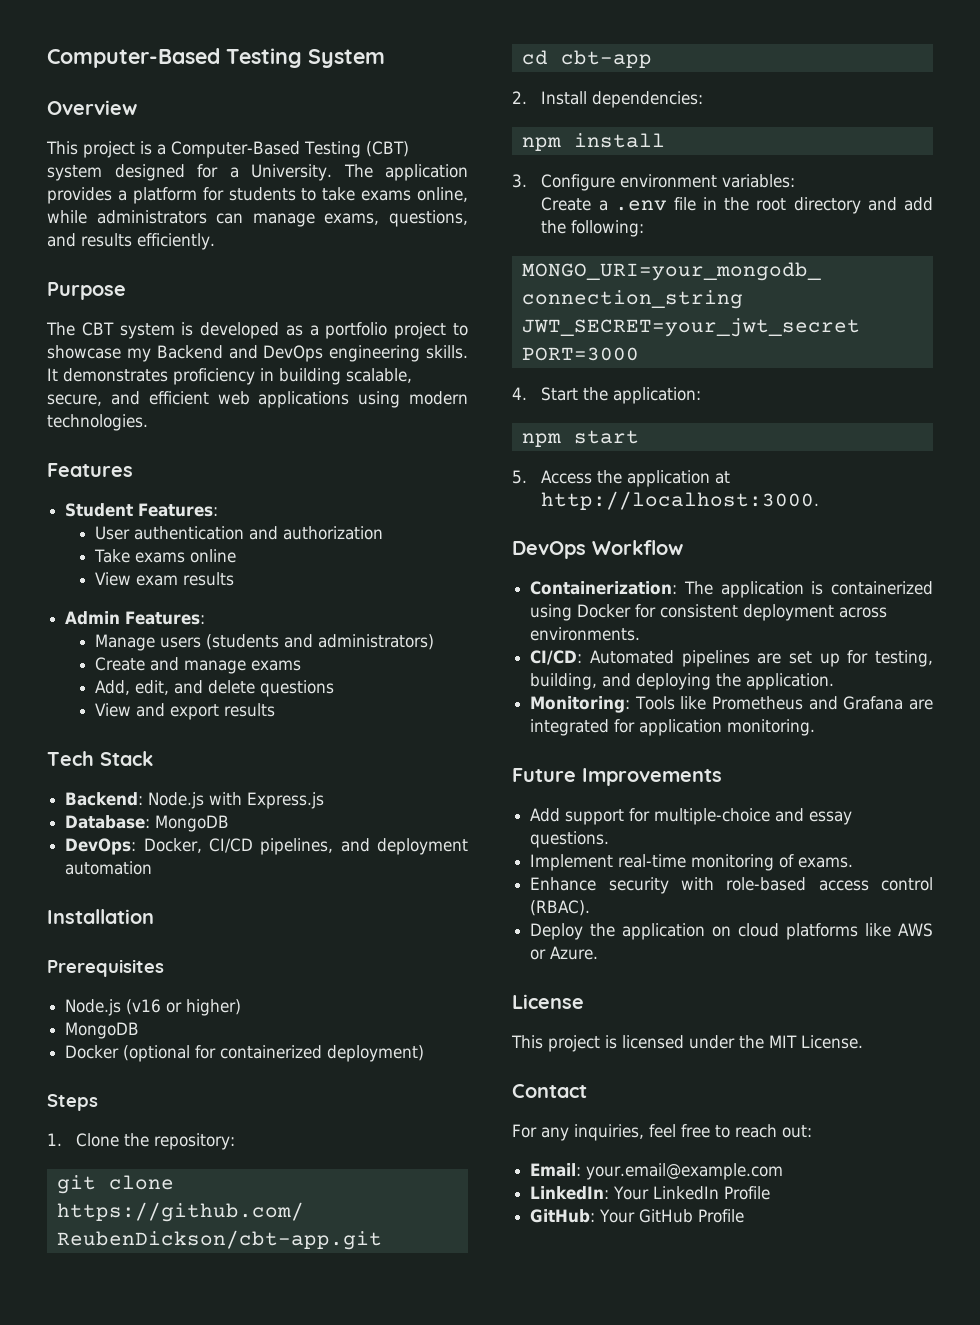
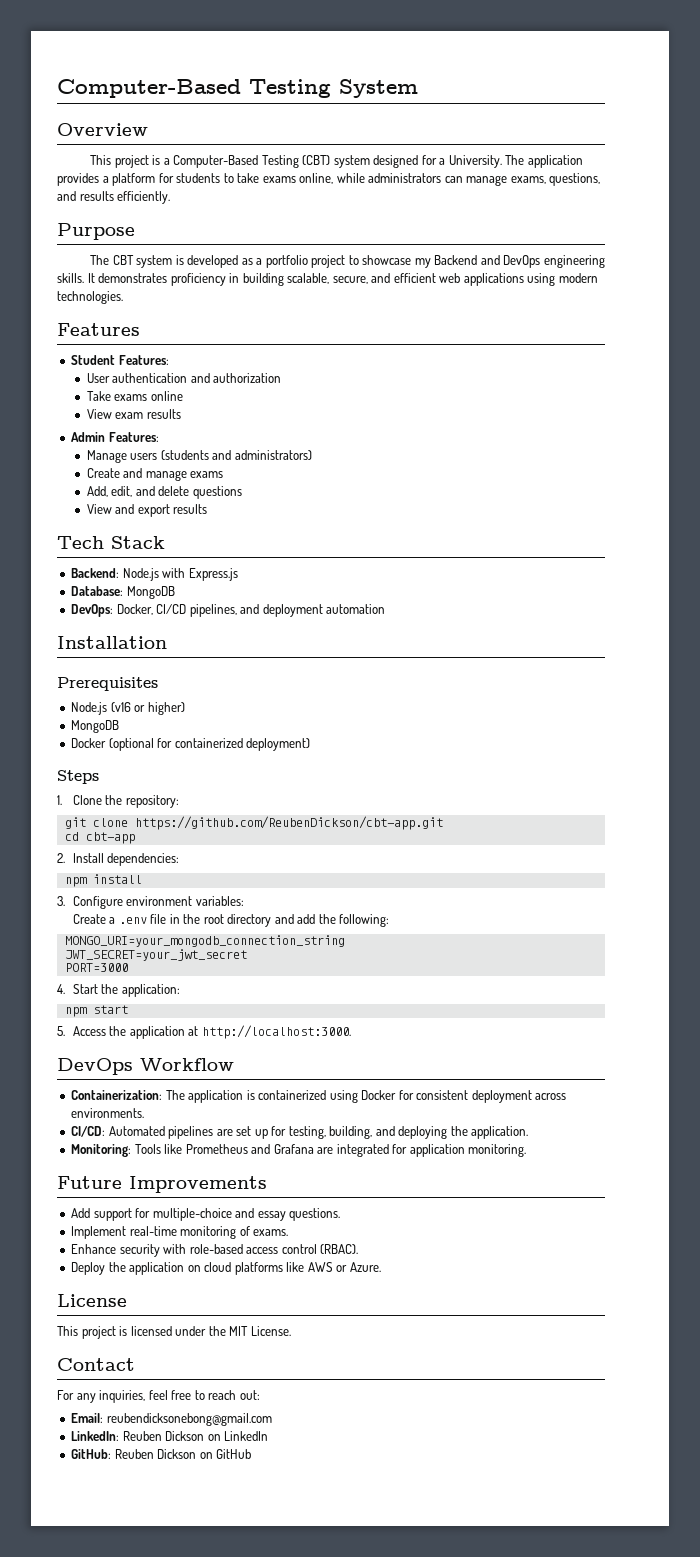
- Email: your.email@example.com
+ Email: reubendicksonebong@gmail.com
- LinkedIn: Your LinkedIn Profile
+ LinkedIn: Reuben Dickson on LinkedIn
- GitHub: Your GitHub Profile
+ GitHub: Reuben Dickson on GitHub

